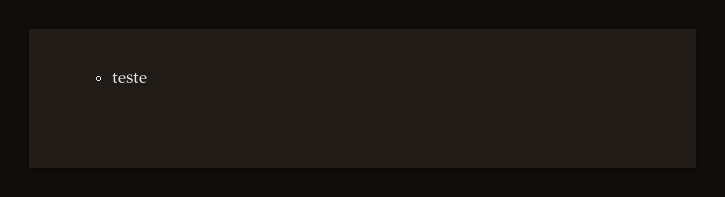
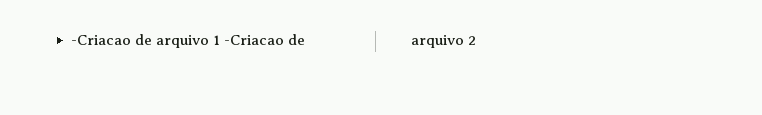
- teste
+ -Criacao de arquivo 1 -Criacao de arquivo 2

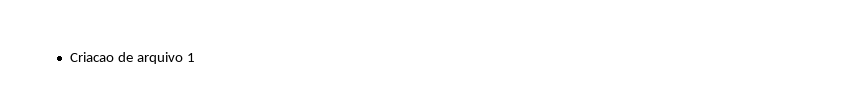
- -Criacao de arquivo 1 -Criacao de arquivo 2
+ Criacao de arquivo 1

